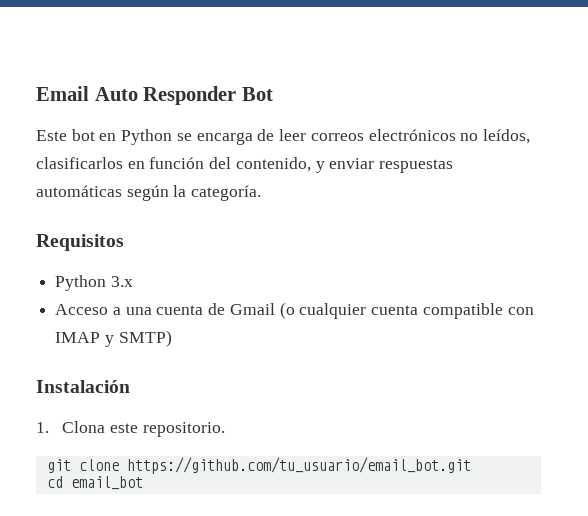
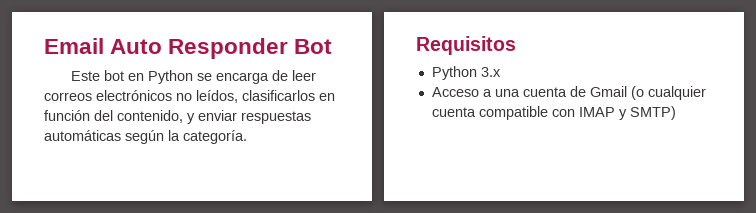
- Instalación
- 1. Clona este repositorio.
- git clone https://github.com/tu_usuario/email_bot.git
- cd email_bot

